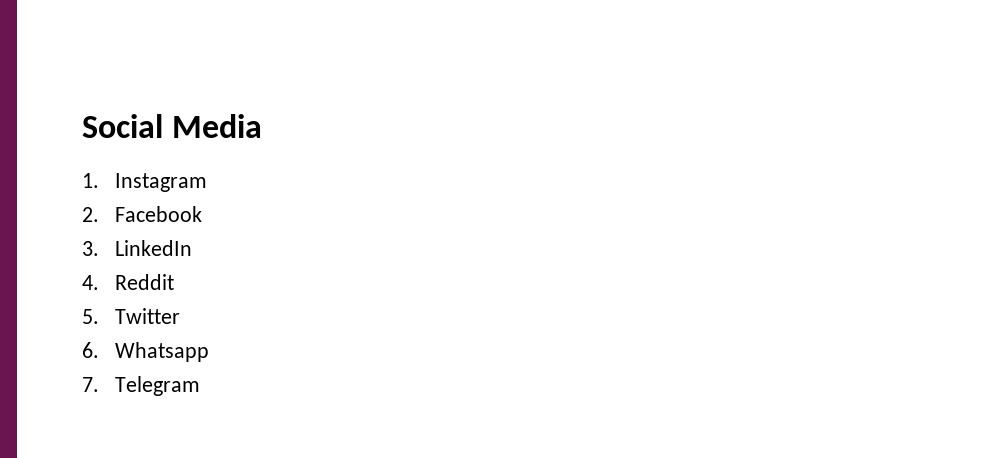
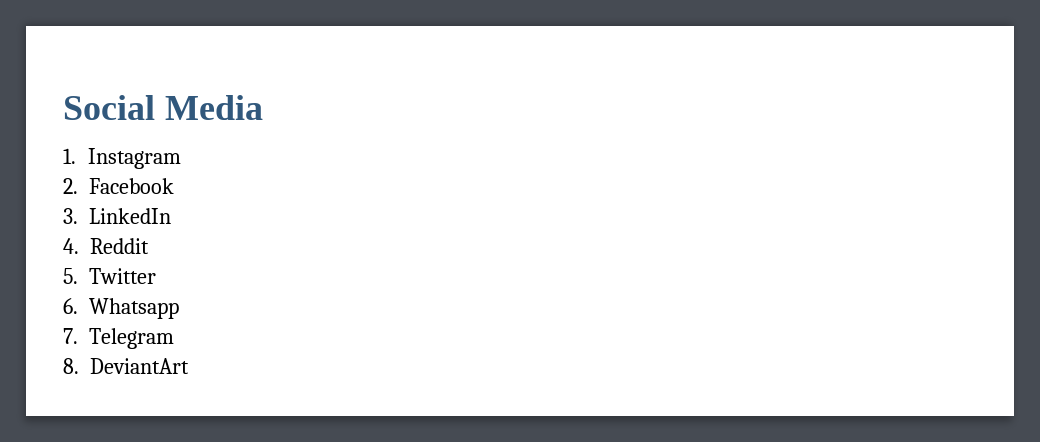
+ 8. DeviantArt

